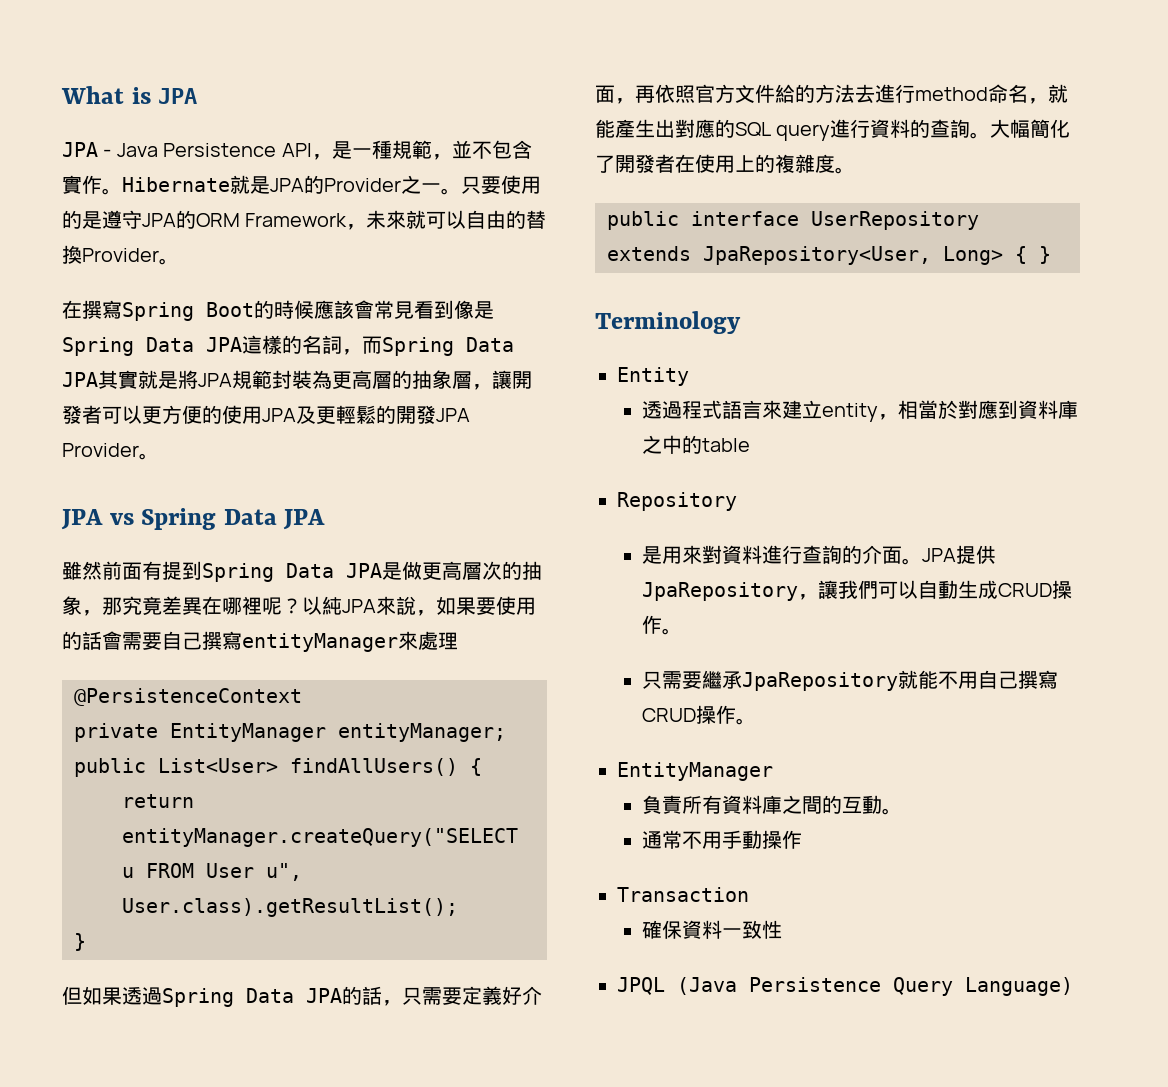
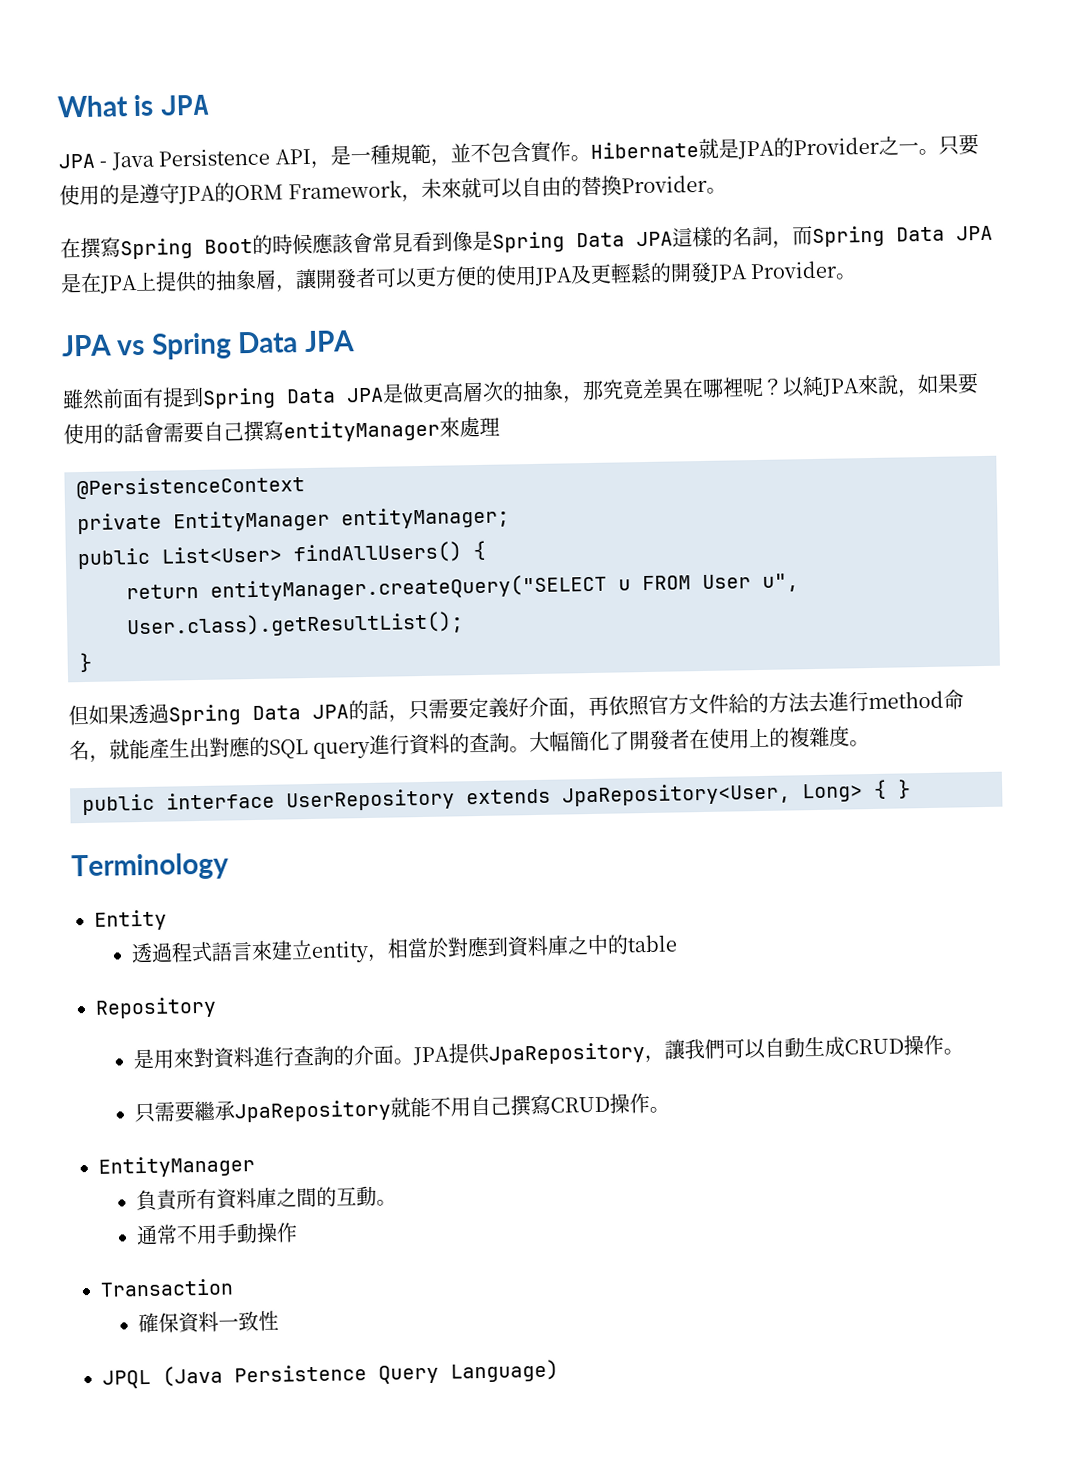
- 在撰寫Spring Boot的時候應該會常見看到像是Spring Data JPA這樣的名詞，而Spring Data JPA其實就是將JPA規範封裝為更高層的抽象層，讓開發者可以更方便的使用JPA及更輕鬆的開發JPA Provider。
+ 在撰寫Spring Boot的時候應該會常見看到像是Spring Data JPA這樣的名詞，而Spring Data JPA是在JPA上提供的抽象層，讓開發者可以更方便的使用JPA及更輕鬆的開發JPA Provider。

